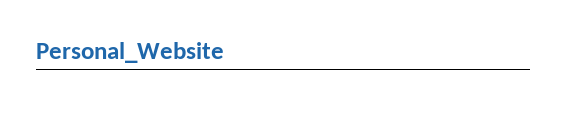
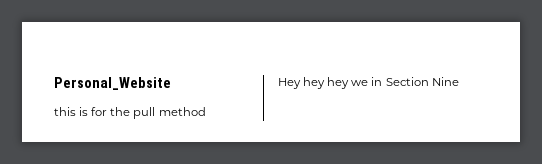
+ this is for the pull method
+ Hey hey hey we in Section Nine

